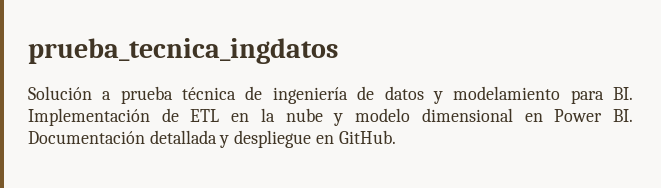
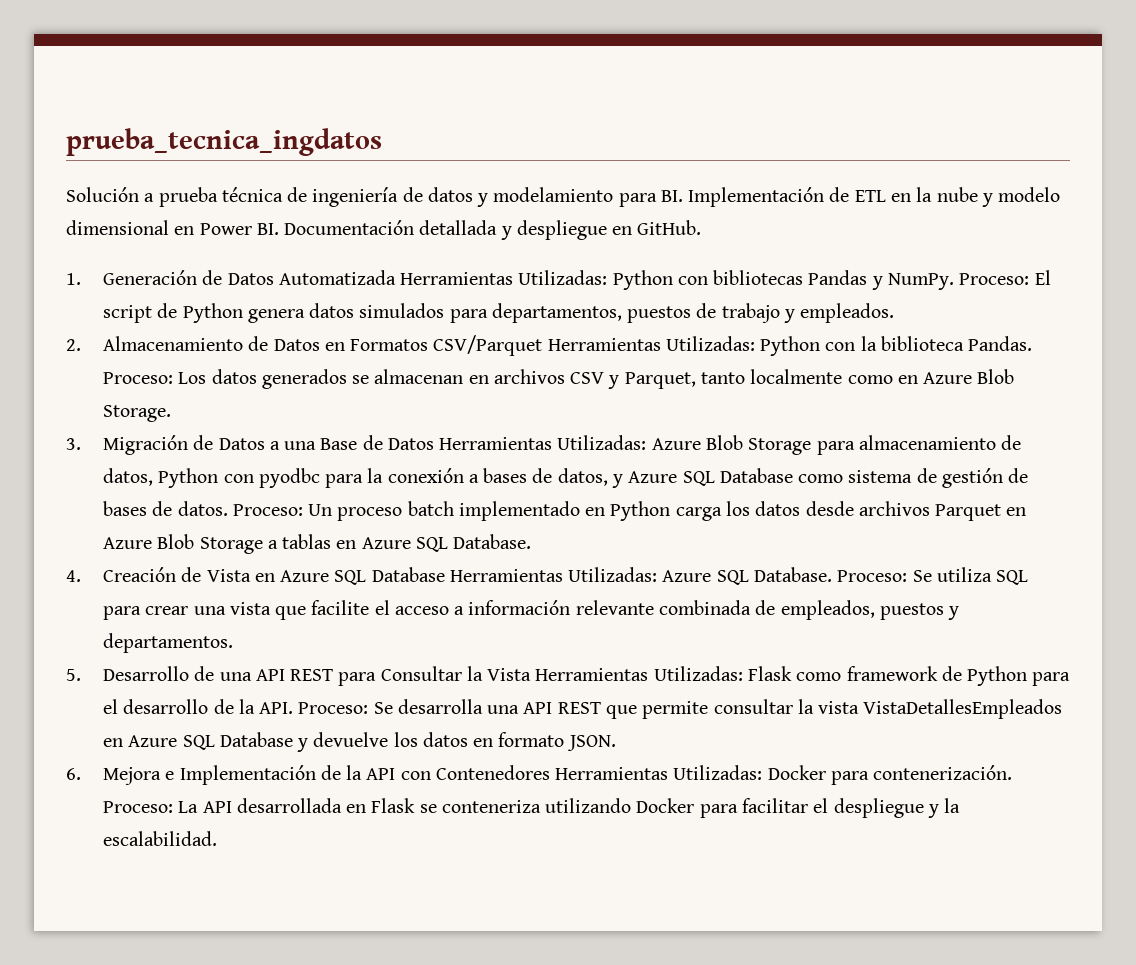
+ 1. Generación de Datos Automatizada Herramientas Utilizadas: Python con bibliotecas Pandas y NumPy. Proceso: El script de Python genera datos simulados para departamentos, puestos de trabajo y empleados.
+ 2. Almacenamiento de Datos en Formatos CSV/Parquet Herramientas Utilizadas: Python con la biblioteca Pandas. Proceso: Los datos generados se almacenan en archivos CSV y Parquet, tanto localmente como en Azure Blob Storage.
+ 3. Migración de Datos a una Base de Datos Herramientas Utilizadas: Azure Blob Storage para almacenamiento de datos, Python con pyodbc para la conexión a bases de datos, y Azure SQL Database como sistema de gestión de bases de datos. Proceso: Un proceso batch implementado en Python carga los datos desde archivos Parquet en Azure Blob Storage a tablas en Azure SQL Database.
+ 4. Creación de Vista en Azure SQL Database Herramientas Utilizadas: Azure SQL Database. Proceso: Se utiliza SQL para crear una vista que facilite el acceso a información relevante combinada de empleados, puestos y departamentos.
+ 5. Desarrollo de una API REST para Consultar la Vista Herramientas Utilizadas: Flask como framework de Python para el desarrollo de la API. Proceso: Se desarrolla una API REST que permite consultar la vista VistaDetallesEmpleados en Azure SQL Database y devuelve los datos en formato JSON.
+ 6. Mejora e Implementación de la API con Contenedores Herramientas Utilizadas: Docker para contenerización. Proceso: La API desarrollada en Flask se conteneriza utilizando Docker para facilitar el despliegue y la escalabilidad.

